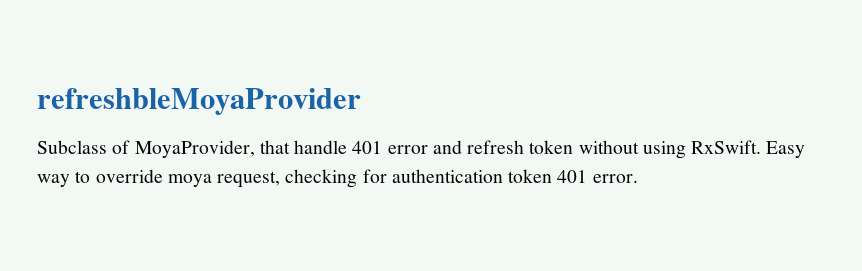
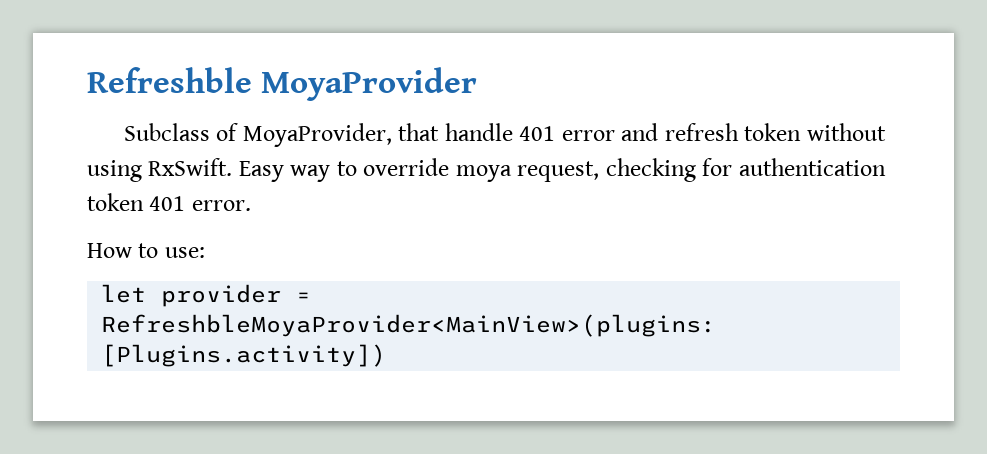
- refreshbleMoyaProvider
+ Refreshble MoyaProvider
+ How to use:
+ let provider = RefreshbleMoyaProvider<MainView>(plugins: [Plugins.activity])

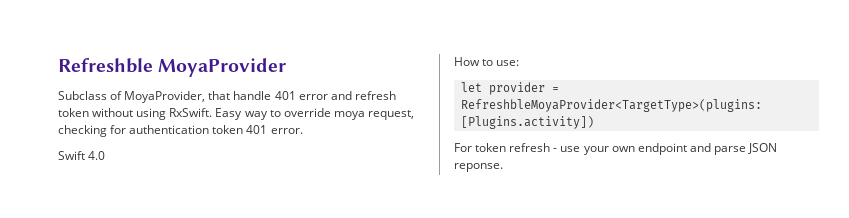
+ Swift 4.0
- let provider = RefreshbleMoyaProvider<MainView>(plugins: [Plugins.activity])
+ let provider = RefreshbleMoyaProvider<TargetType>(plugins: [Plugins.activity])
+ For token refresh - use your own endpoint and parse JSON reponse.

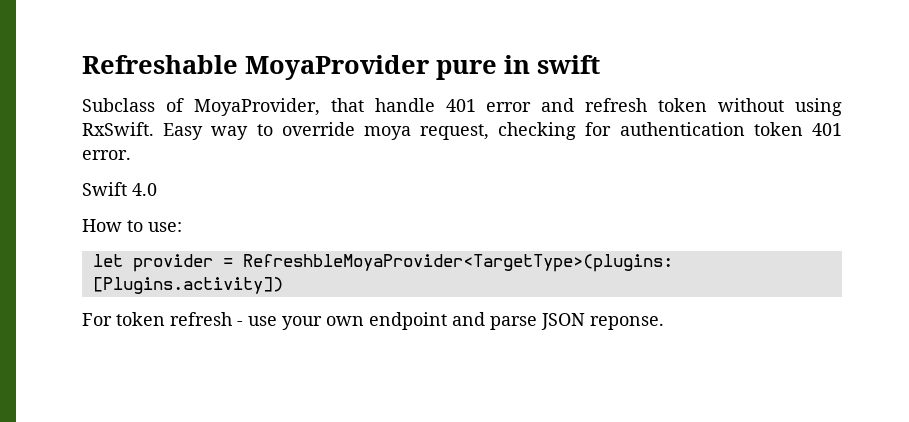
- Refreshble MoyaProvider
+ Refreshable MoyaProvider pure in swift

